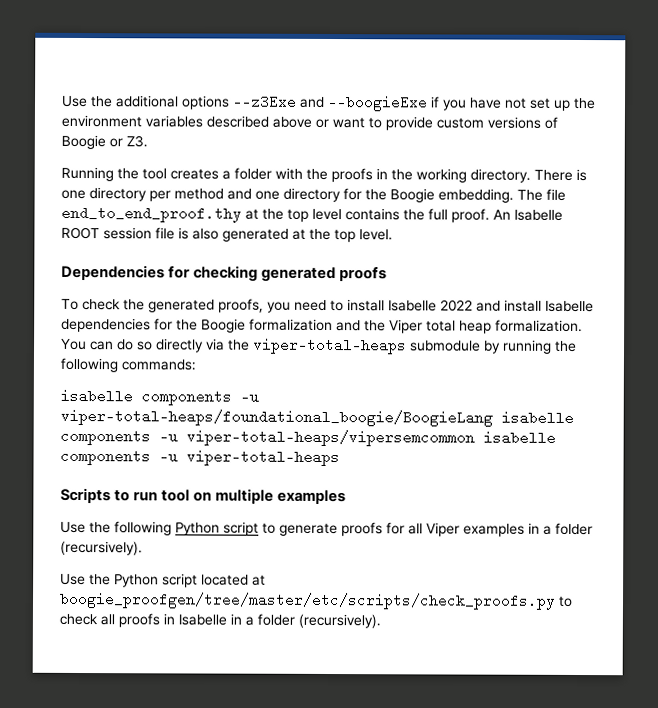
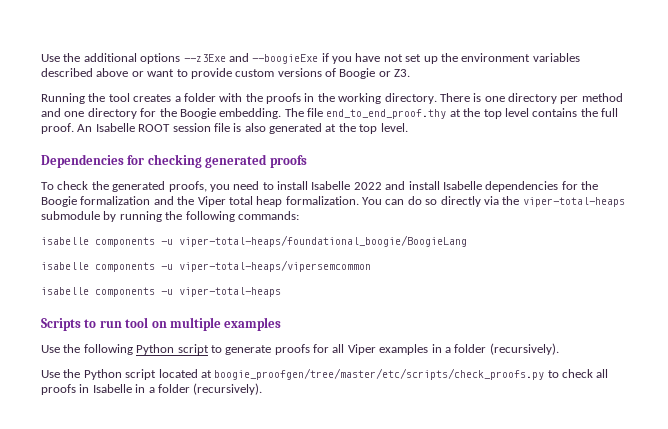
- isabelle components -u viper-total-heaps/foundational_boogie/BoogieLang isabelle components -u viper-total-heaps/vipersemcommon isabelle components -u viper-total-heaps
+ isabelle components -u viper-total-heaps/foundational_boogie/BoogieLang
+ isabelle components -u viper-total-heaps/vipersemcommon
+ isabelle components -u viper-total-heaps

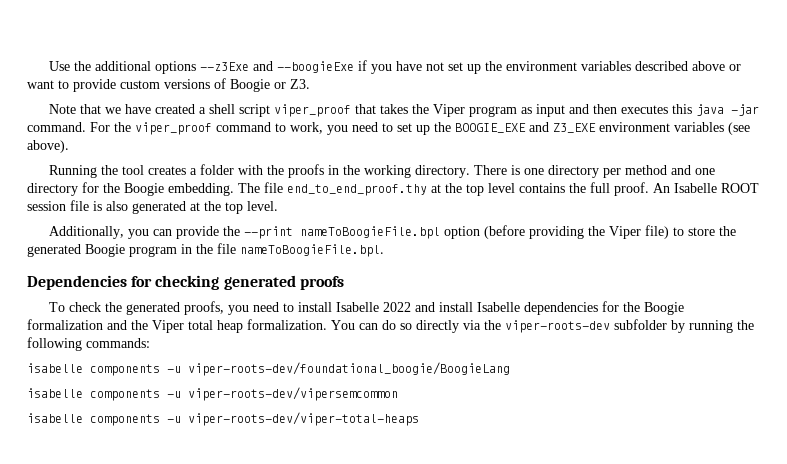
+ Note that we have created a shell script viper_proof that takes the Viper program as input and then executes this java -jar command. For the viper_proof command to work, you need to set up the BOOGIE_EXE and Z3_EXE environment variables (see above).
+ Additionally, you can provide the --print nameToBoogieFile.bpl option (before providing the Viper file) to store the generated Boogie program in the file nameToBoogieFile.bpl.
- You can do so directly via the viper-total-heaps submodule by running the following commands:
+ You can do so directly via the viper-roots-dev subfolder by running the following commands:
- isabelle components -u viper-total-heaps/foundational_boogie/BoogieLang
- isabelle components -u viper-total-heaps/vipersemcommon
- isabelle components -u viper-total-heaps
- Scripts to run tool on multiple examples
- Use the following Python script to generate proofs for all Viper examples in a folder (recursively).
- Use the Python script located at boogie_proofgen/tree/master/etc/scripts/check_proofs.py to check all proofs in Isabelle in a folder (recursively).
+ isabelle components -u viper-roots-dev/foundational_boogie/BoogieLang
+ isabelle components -u viper-roots-dev/vipersemcommon
+ isabelle components -u viper-roots-dev/viper-total-heaps

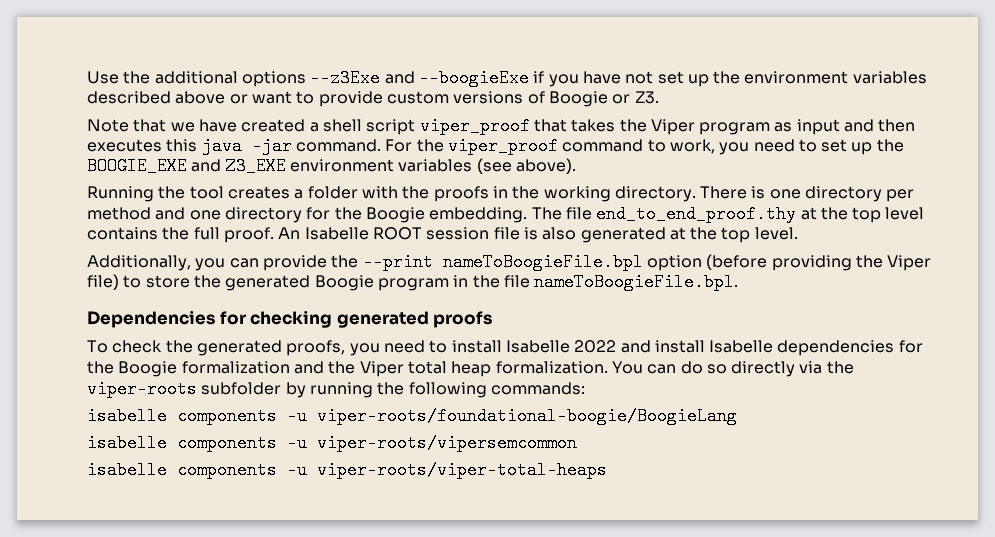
- You can do so directly via the viper-roots-dev subfolder by running the following commands:
+ You can do so directly via the viper-roots subfolder by running the following commands:
- isabelle components -u viper-roots-dev/foundational_boogie/BoogieLang
- isabelle components -u viper-roots-dev/vipersemcommon
- isabelle components -u viper-roots-dev/viper-total-heaps
+ isabelle components -u viper-roots/foundational-boogie/BoogieLang
+ isabelle components -u viper-roots/vipersemcommon
+ isabelle components -u viper-roots/viper-total-heaps

